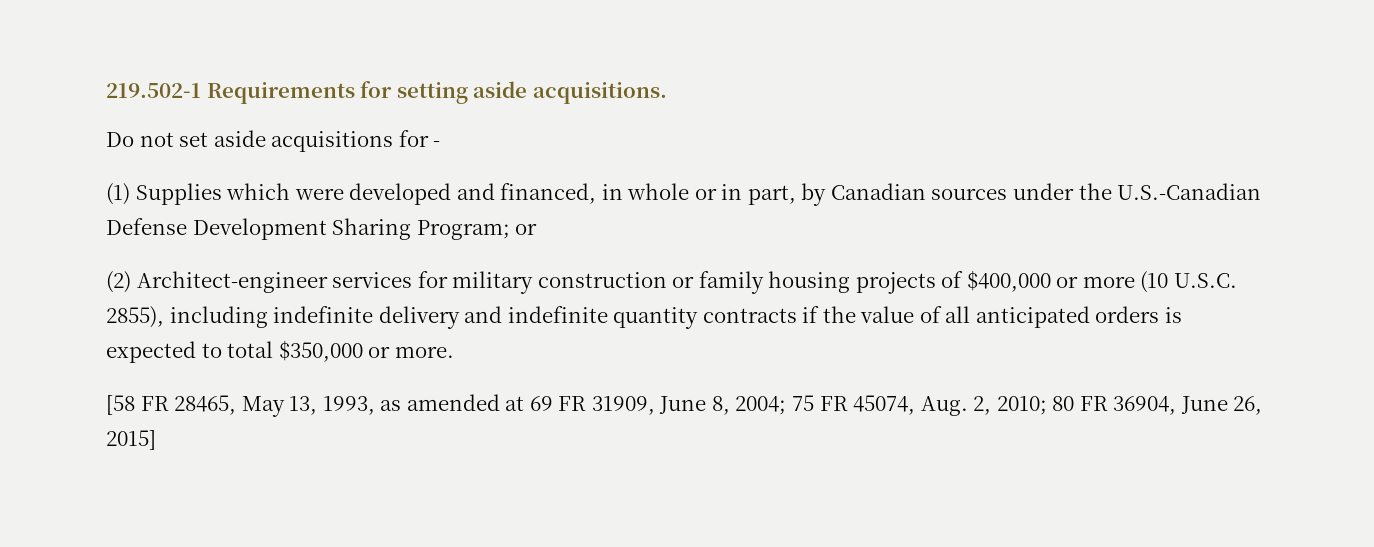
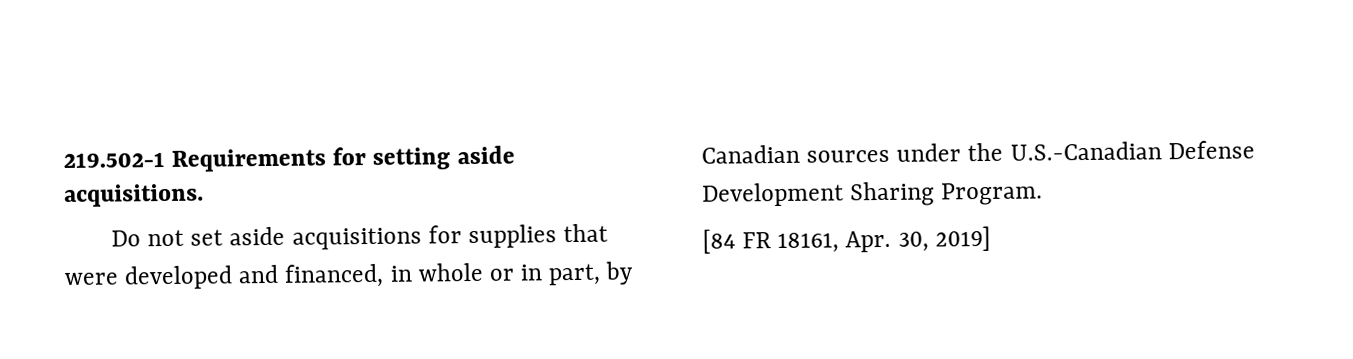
- Do not set aside acquisitions for -
- (1) Supplies which were developed and financed, in whole or in part, by Canadian sources under the U.S.-Canadian Defense Development Sharing Program; or
- (2) Architect-engineer services for military construction or family housing projects of $400,000 or more (10 U.S.C. 2855), including indefinite delivery and indefinite quantity contracts if the value of all anticipated orders is expected to total $350,000 or more.
- [58 FR 28465, May 13, 1993, as amended at 69 FR 31909, June 8, 2004; 75 FR 45074, Aug. 2, 2010; 80 FR 36904, June 26, 2015]
+ Do not set aside acquisitions for supplies that were developed and financed, in whole or in part, by Canadian sources under the U.S.-Canadian Defense Development Sharing Program.
+ [84 FR 18161, Apr. 30, 2019]

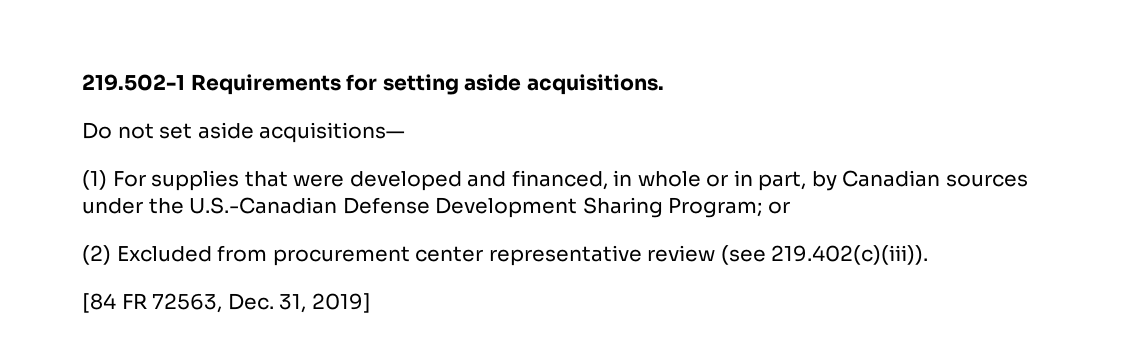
- Do not set aside acquisitions for supplies that were developed and financed, in whole or in part, by Canadian sources under the U.S.-Canadian Defense Development Sharing Program.
+ Do not set aside acquisitions—
+ (1) For supplies that were developed and financed, in whole or in part, by Canadian sources under the U.S.-Canadian Defense Development Sharing Program; or
+ (2) Excluded from procurement center representative review (see 219.402(c)(iii)).
- [84 FR 18161, Apr. 30, 2019]
+ [84 FR 72563, Dec. 31, 2019]

